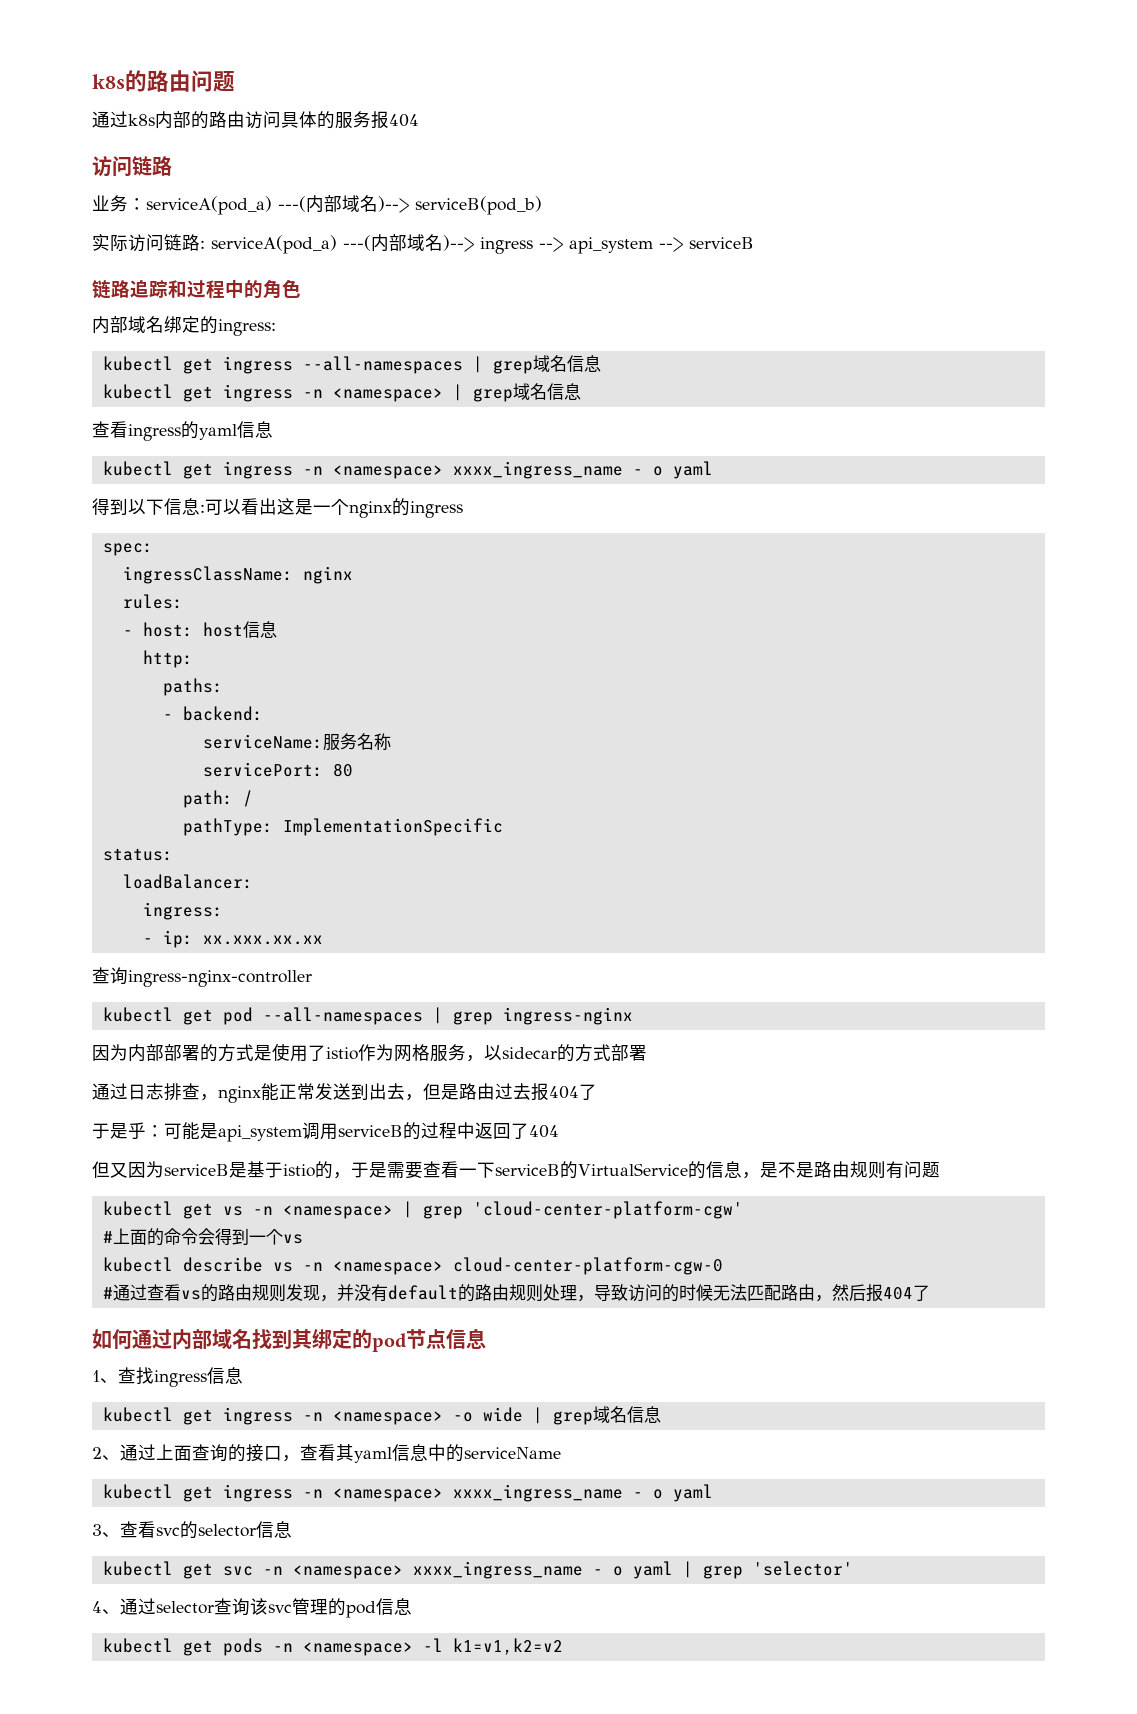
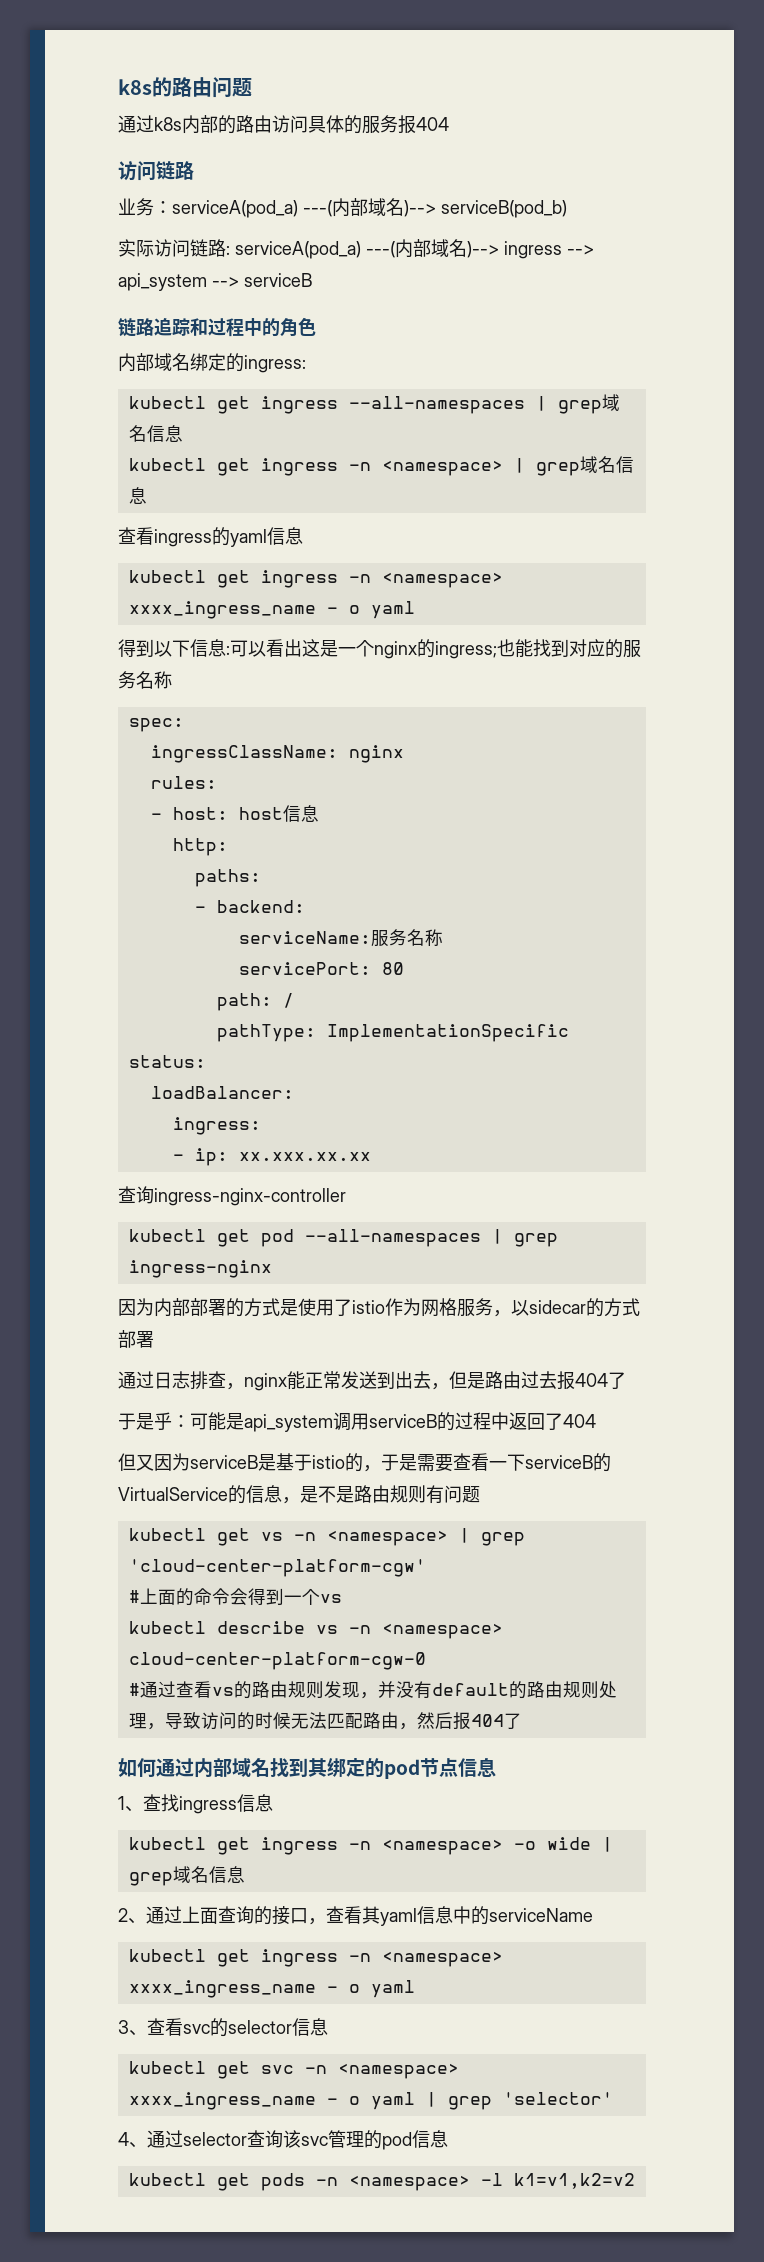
- 得到以下信息:可以看出这是一个nginx的ingress
+ 得到以下信息:可以看出这是一个nginx的ingress;也能找到对应的服务名称

